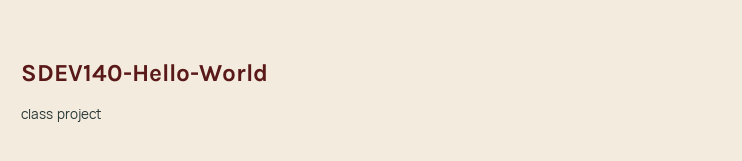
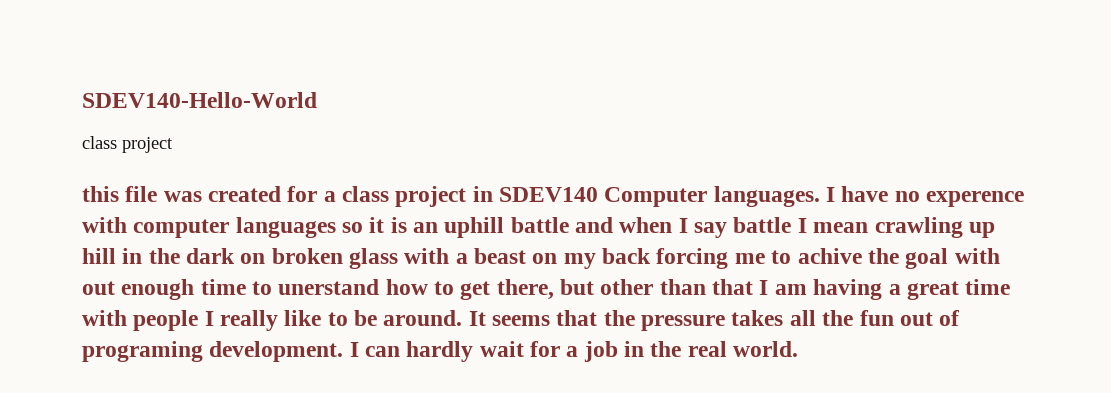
+ this file was created for a class project in SDEV140 Computer languages. I have no experence with computer languages so it is an uphill battle and when I say battle I mean crawling up hill in the dark on broken glass with a beast on my back forcing me to achive the goal with out enough time to unerstand how to get there, but other than that I am having a great time with people I really like to be around. It seems that the pressure takes all the fun out of programing development. I can hardly wait for a job in the real world.

